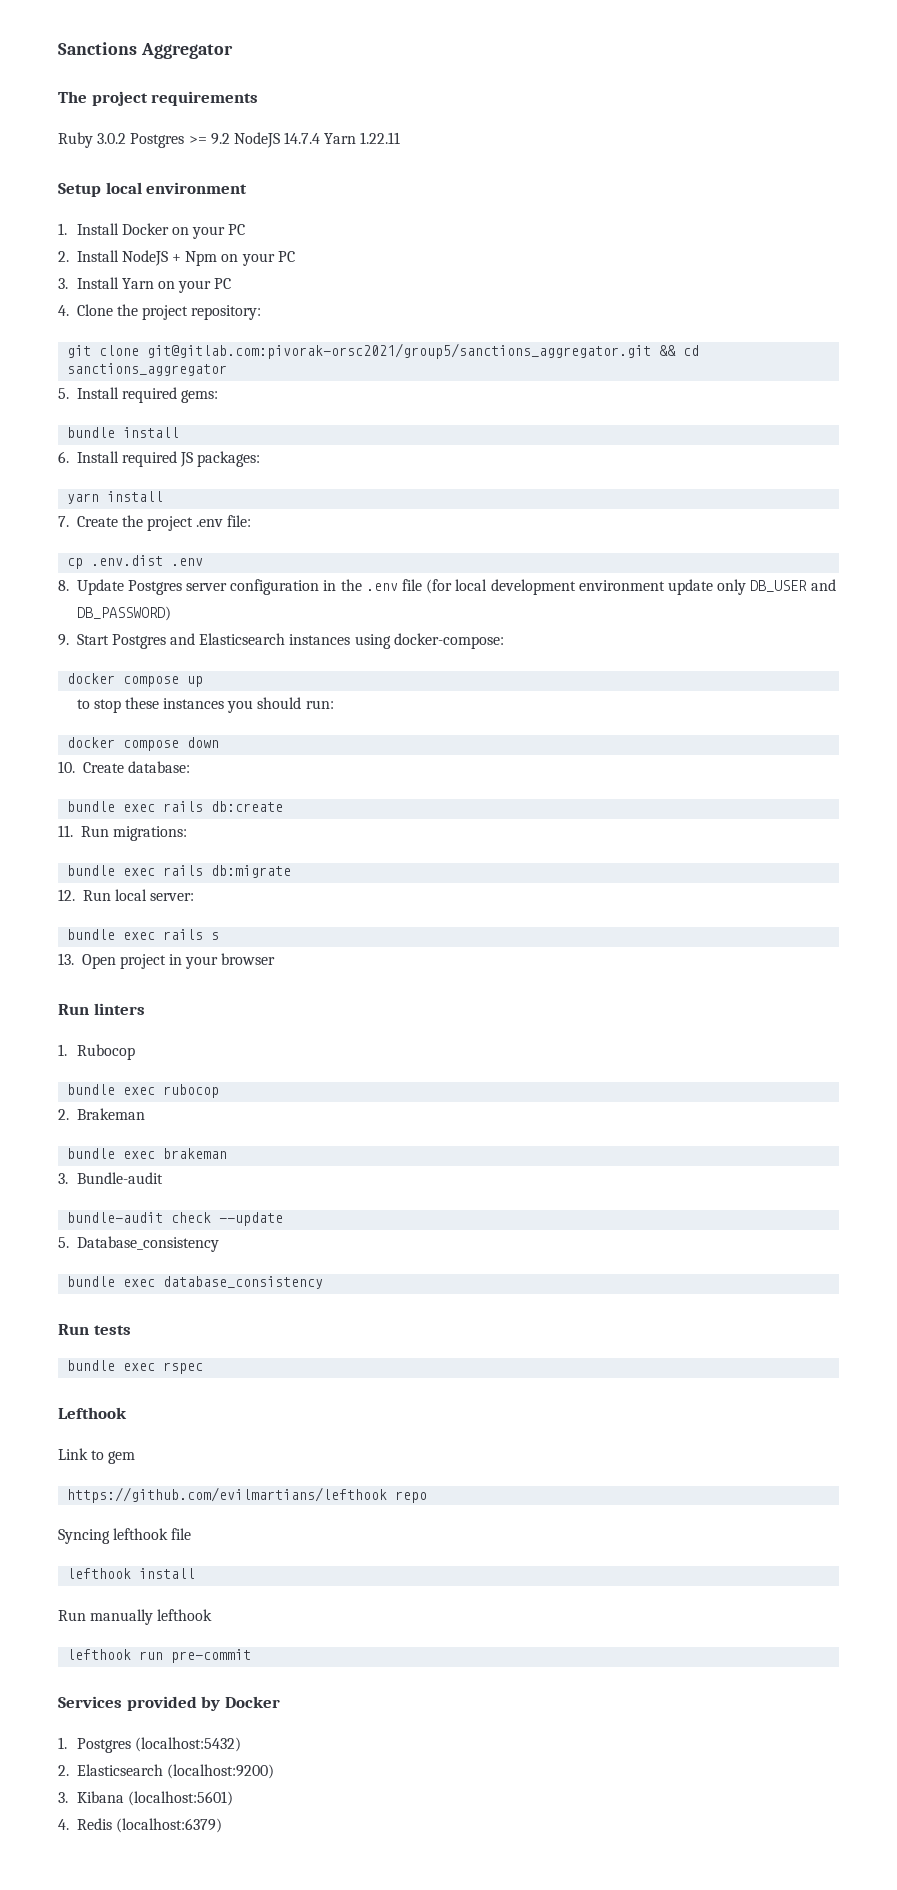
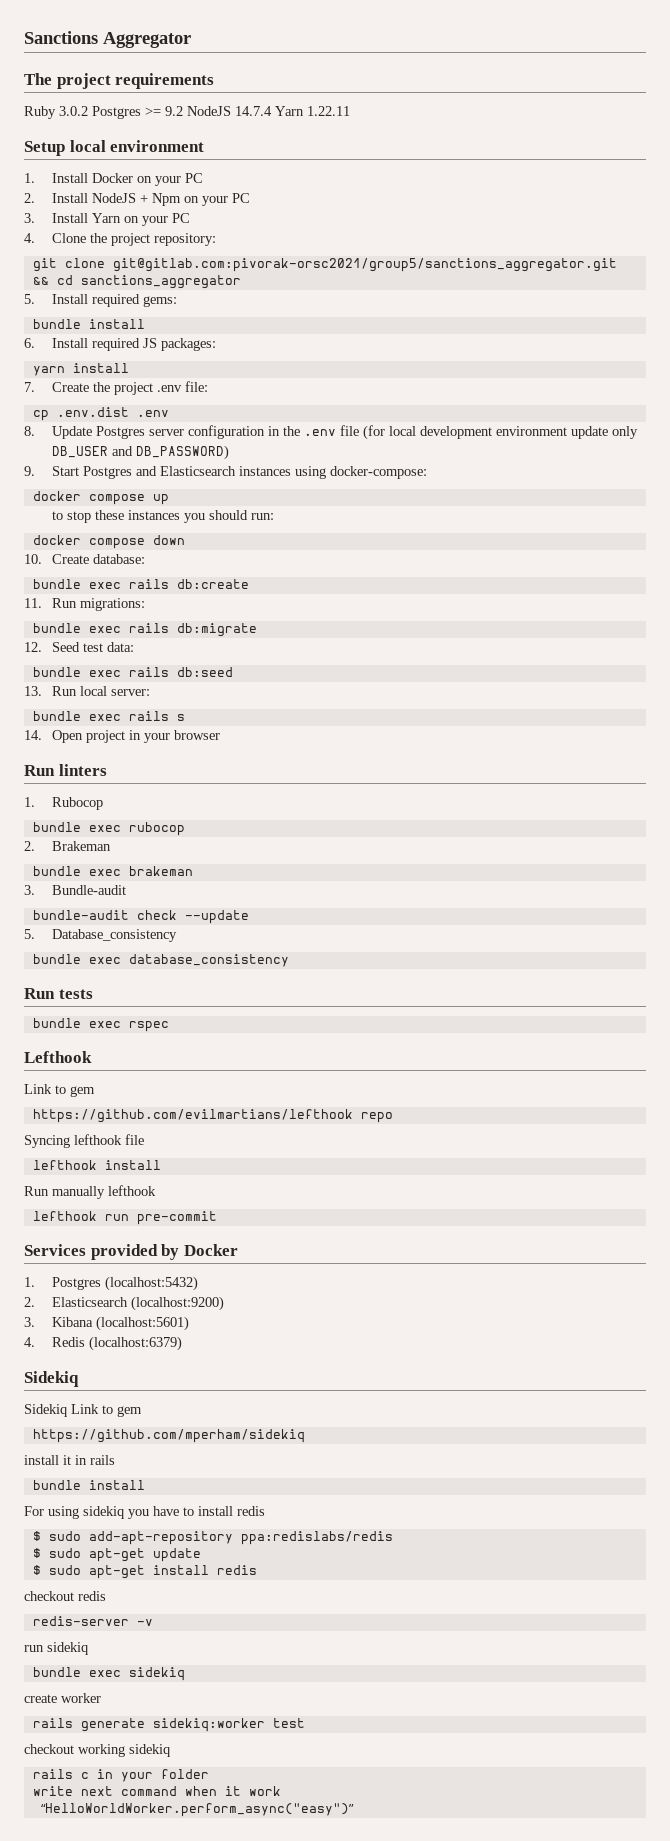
- 12. Run local server:
+ 12. Seed test data:
+ bundle exec rails db:seed
+ 13. Run local server:
- 13. Open project in your browser
+ 14. Open project in your browser
  4. Redis (localhost:6379)
+ Sidekiq
+ Sidekiq Link to gem
+ https://github.com/mperham/sidekiq
+ install it in rails
+ bundle install
+ For using sidekiq you have to install redis
+ $ sudo add-apt-repository ppa:redislabs/redis
+ $ sudo apt-get update
+ $ sudo apt-get install redis
+ checkout redis
+ redis-server -v
+ run sidekiq
+ bundle exec sidekiq
+ create worker
+ rails generate sidekiq:worker test
+ checkout working sidekiq
+ rails c in your folder
+ write next command when it work
+ “HelloWorldWorker.perform_async("easy")”

